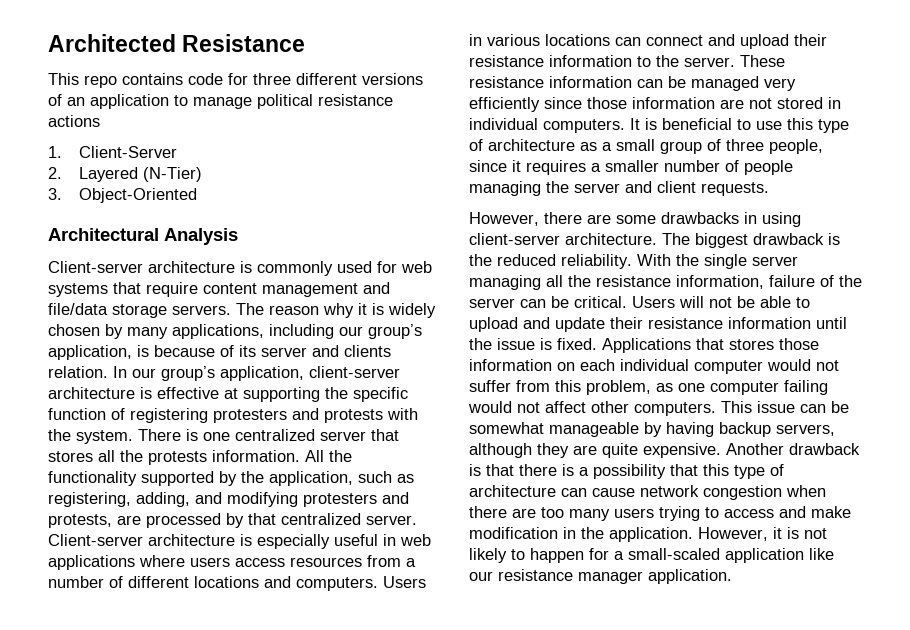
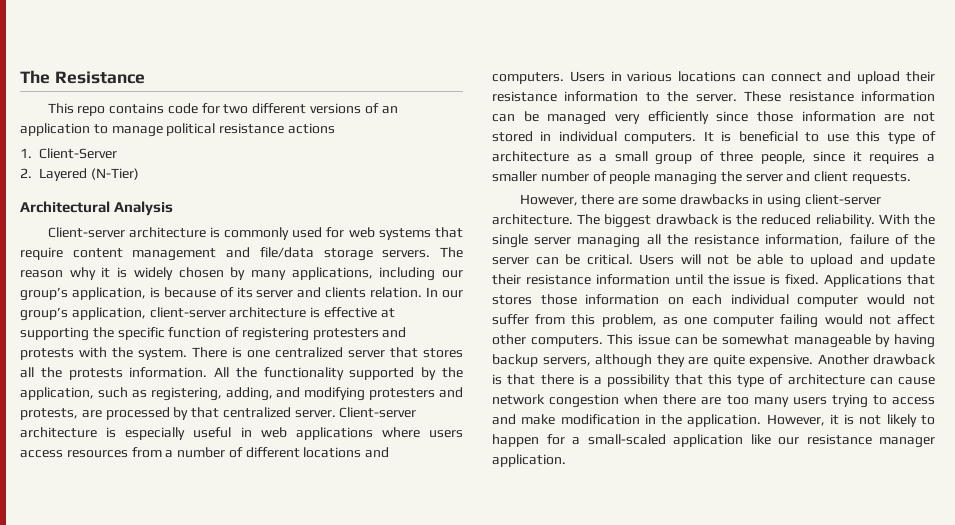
- Architected Resistance
+ The Resistance
- This repo contains code for three different versions of an application to manage political resistance actions
+ This repo contains code for two different versions of an application to manage political resistance actions
- 3. Object-Oriented

